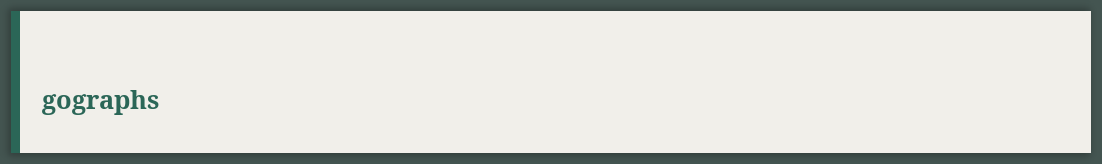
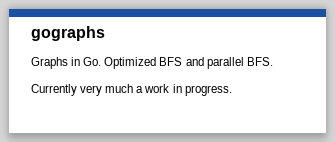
+ Graphs in Go. Optimized BFS and parallel BFS.
+ Currently very much a work in progress.

